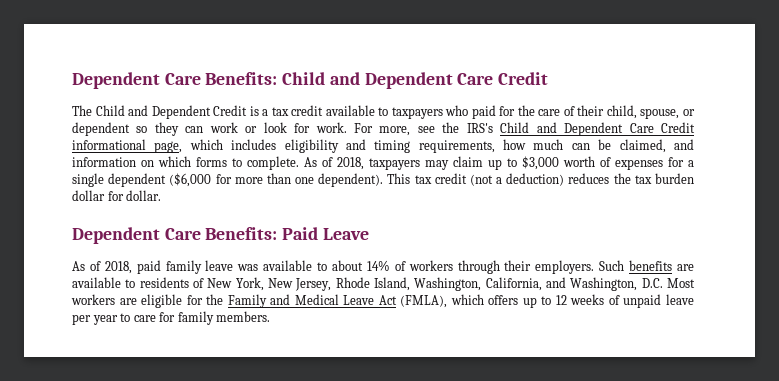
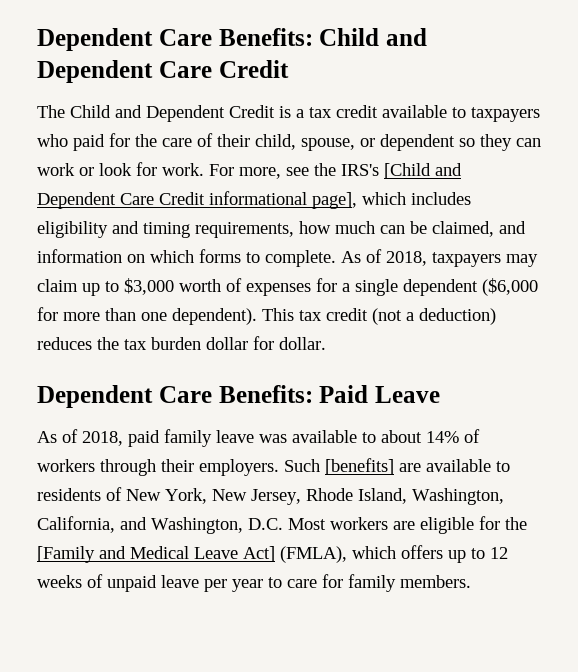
- For more, see the IRS's Child and Dependent Care Credit informational page, which includes eligibility and timing requirements, how much can be claimed, and information on which forms to complete.
+ For more, see the IRS's [Child and Dependent Care Credit informational page], which includes eligibility and timing requirements, how much can be claimed, and information on which forms to complete.
- Such benefits are available to residents of New York, New Jersey, Rhode Island, Washington, California, and Washington, D.C. Most workers are eligible for the Family and Medical Leave Act (FMLA), which offers up to 12 weeks of unpaid leave per year to care for family members.
+ Such [benefits] are available to residents of New York, New Jersey, Rhode Island, Washington, California, and Washington, D.C. Most workers are eligible for the [Family and Medical Leave Act] (FMLA), which offers up to 12 weeks of unpaid leave per year to care for family members.

